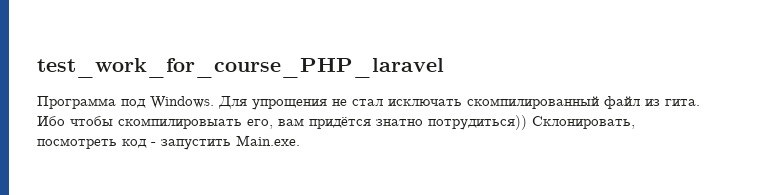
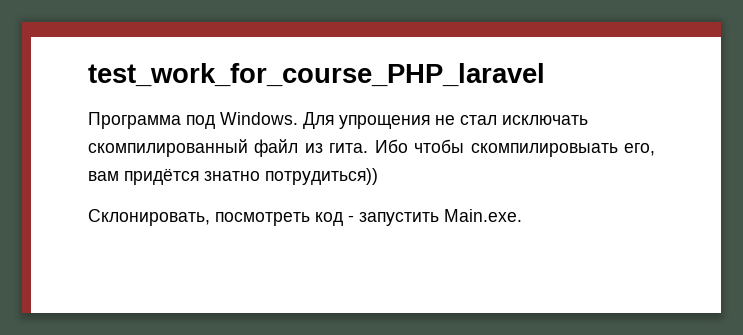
- Ибо чтобы скомпилировыать его, вам придётся знатно потрудиться)) Склонировать, посмотреть код - запустить Main.exe.
+ Ибо чтобы скомпилировыать его, вам придётся знатно потрудиться))
+ Склонировать, посмотреть код - запустить Main.exe.

